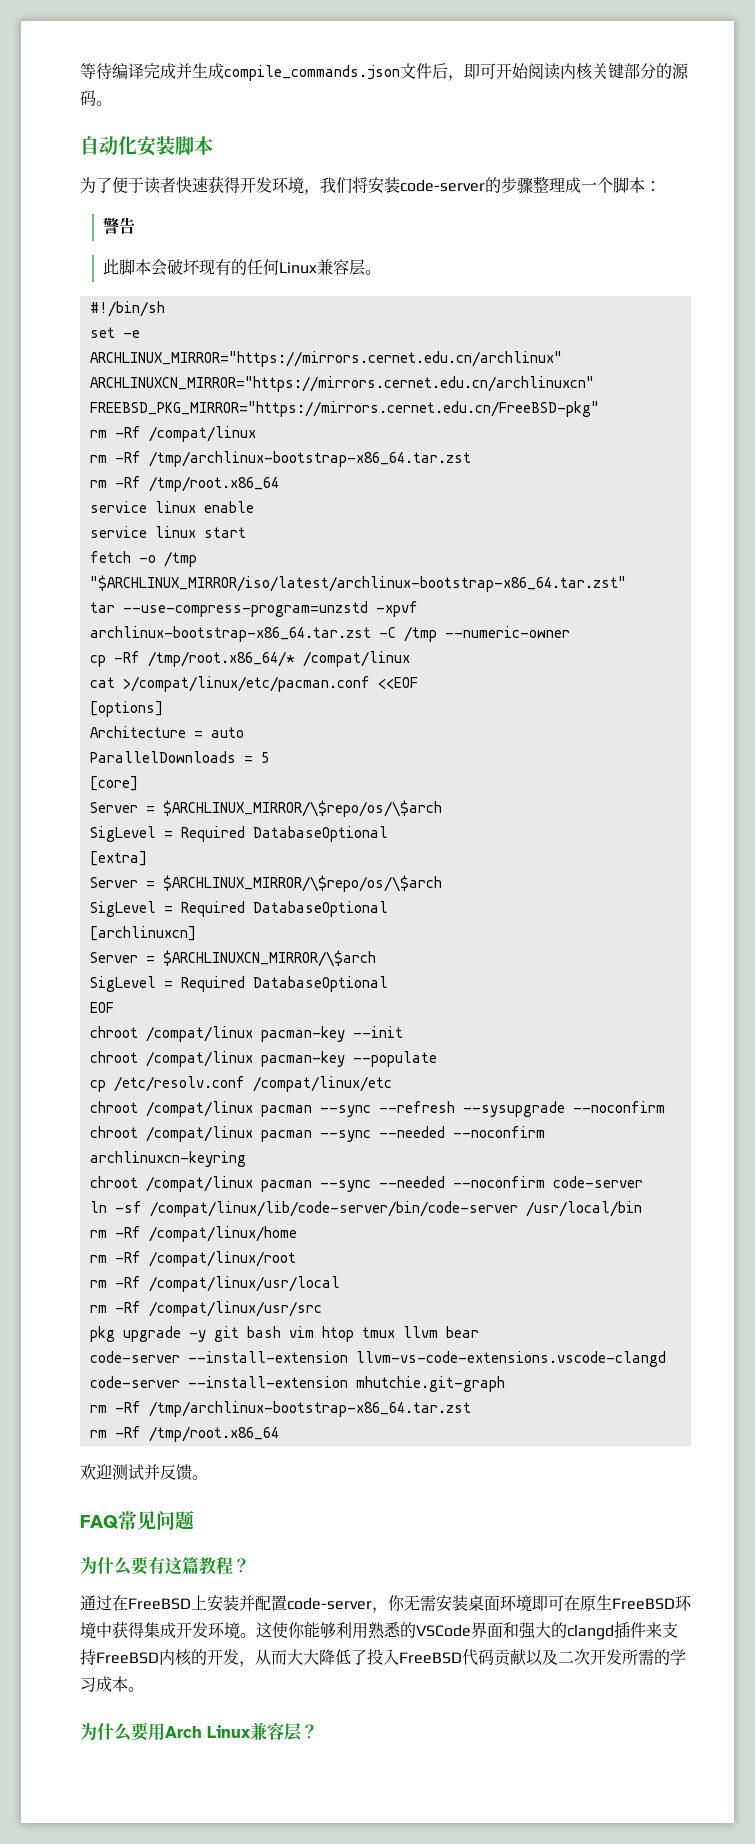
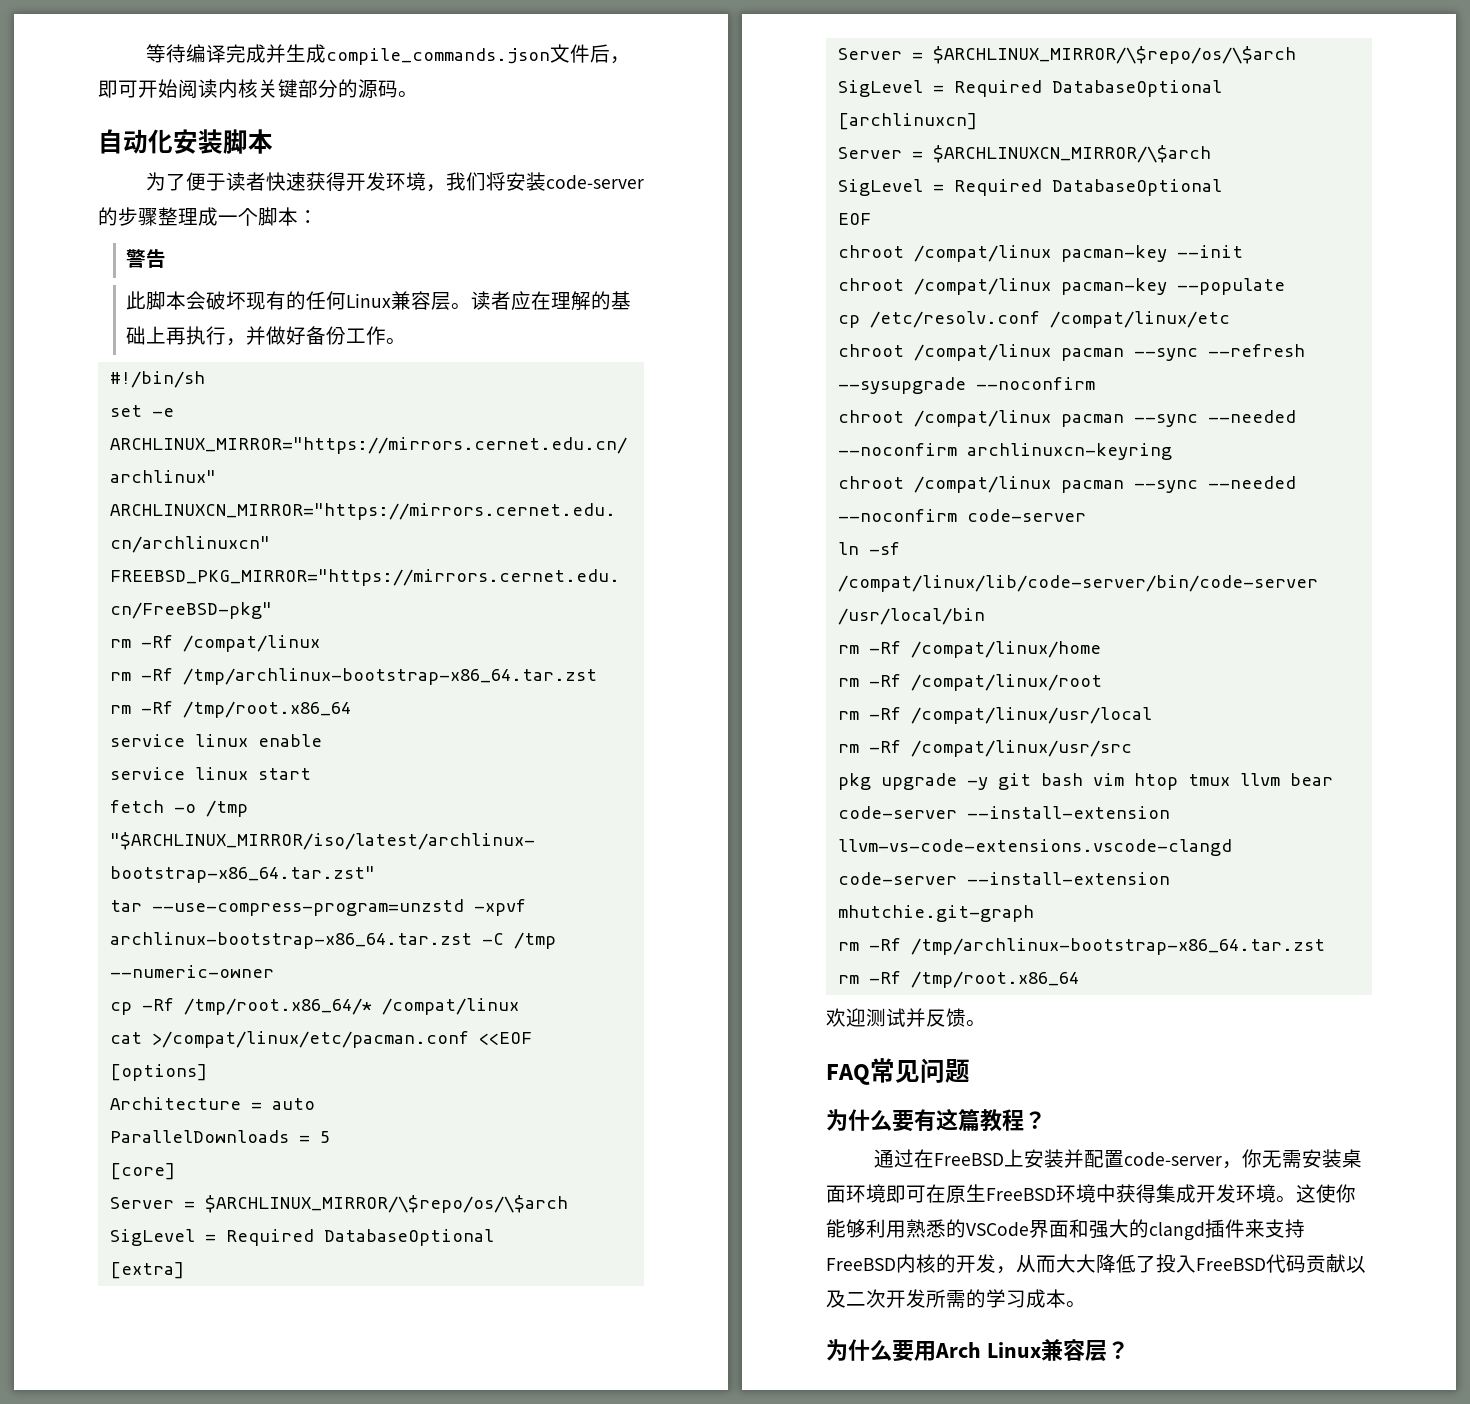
+ 读者应在理解的基础上再执行，并做好备份工作。

